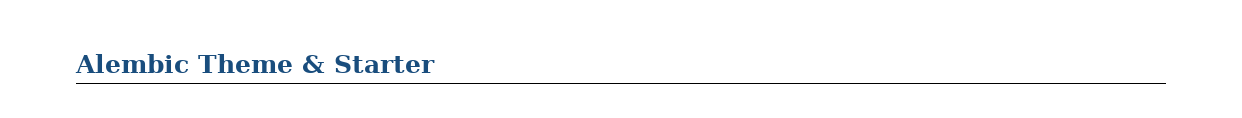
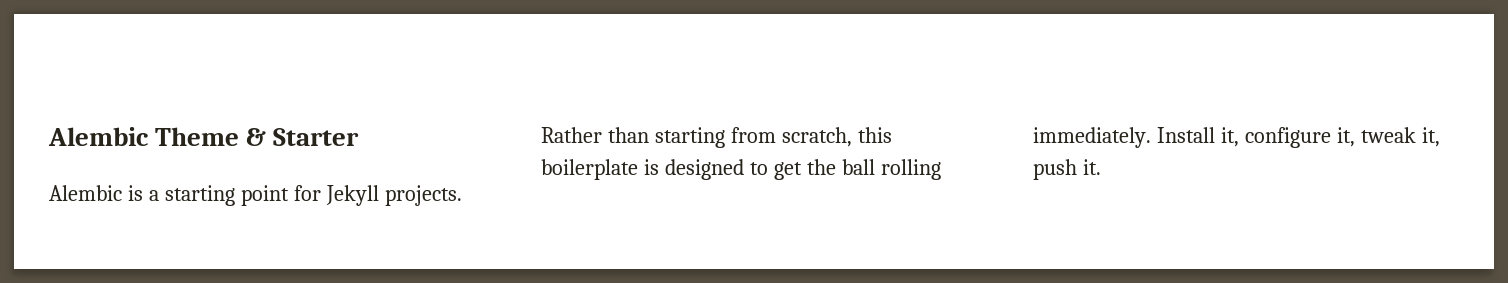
+ Alembic is a starting point for Jekyll projects. Rather than starting from scratch, this boilerplate is designed to get the ball rolling immediately. Install it, configure it, tweak it, push it.

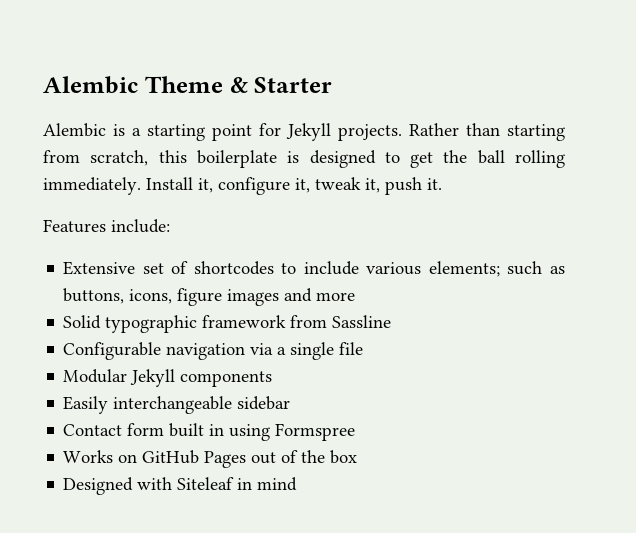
+ Features include:
+ Extensive set of shortcodes to include various elements; such as buttons, icons, figure images and more
+ Solid typographic framework from Sassline
+ Configurable navigation via a single file
+ Modular Jekyll components
+ Easily interchangeable sidebar
+ Contact form built in using Formspree
+ Works on GitHub Pages out of the box
+ Designed with Siteleaf in mind

